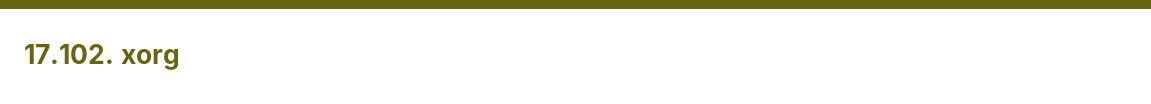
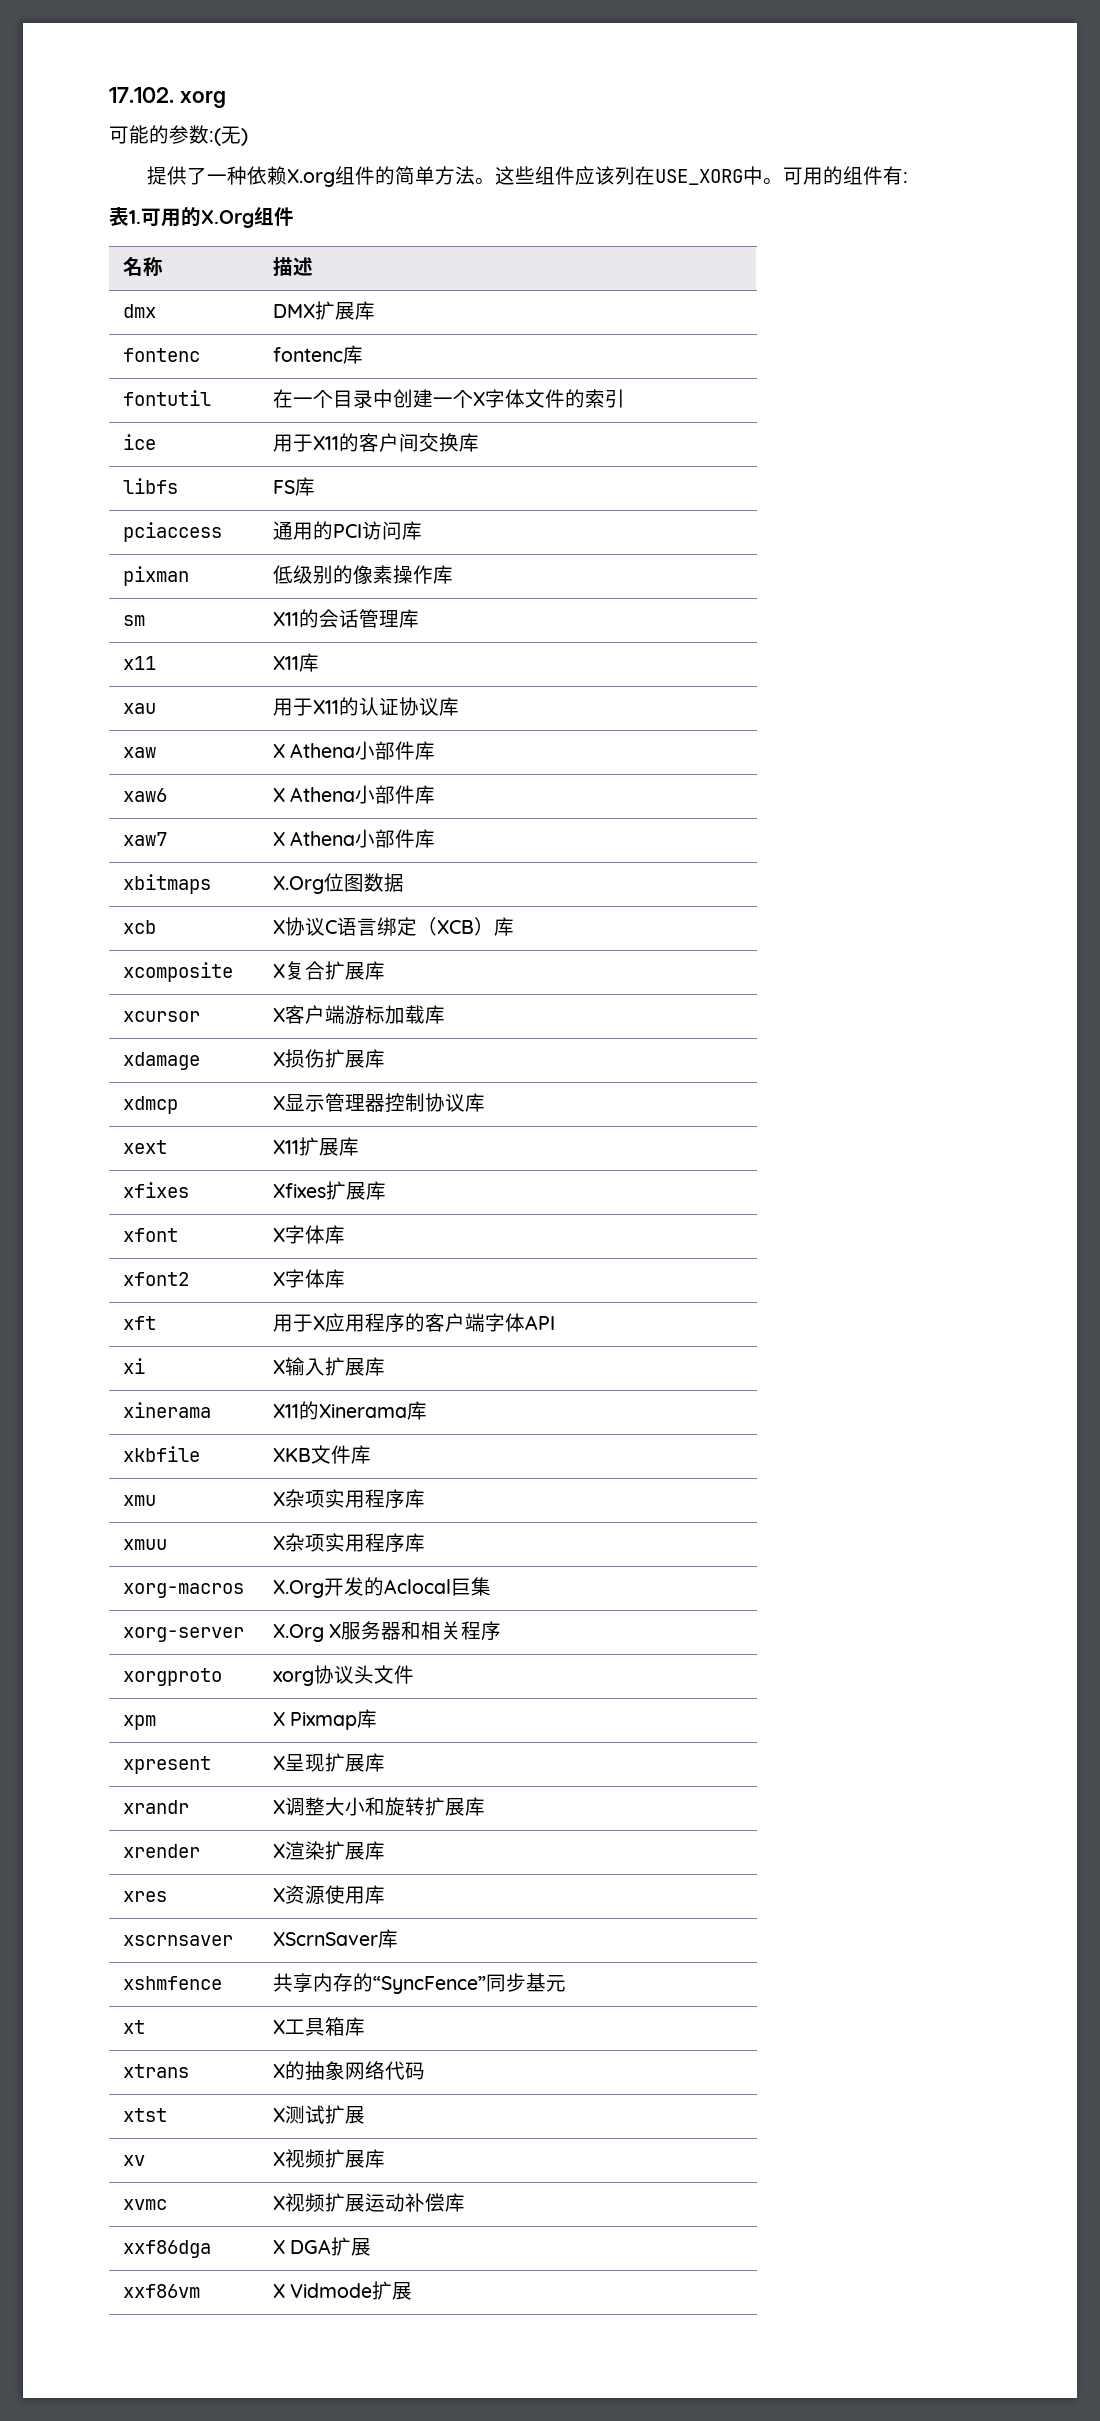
+ 可能的参数:(无)
+ 提供了一种依赖X.org组件的简单方法。这些组件应该列在USE_XORG中。可用的组件有:
+ 表1.可用的X.Org组件
+ 名称 | 描述
+ dmx | DMX扩展库
+ fontenc | fontenc库
+ fontutil | 在一个目录中创建一个X字体文件的索引
+ ice | 用于X11的客户间交换库
+ libfs | FS库
+ pciaccess | 通用的PCI访问库
+ pixman | 低级别的像素操作库
+ sm | X11的会话管理库
+ x11 | X11库
+ xau | 用于X11的认证协议库
+ xaw | X Athena小部件库
+ xaw6 | X Athena小部件库
+ xaw7 | X Athena小部件库
+ xbitmaps | X.Org位图数据
+ xcb | X协议C语言绑定（XCB）库
+ xcomposite | X复合扩展库
+ xcursor | X客户端游标加载库
+ xdamage | X损伤扩展库
+ xdmcp | X显示管理器控制协议库
+ xext | X11扩展库
+ xfixes | Xfixes扩展库
+ xfont | X字体库
+ xfont2 | X字体库
+ xft | 用于X应用程序的客户端字体API
+ xi | X输入扩展库
+ xinerama | X11的Xinerama库
+ xkbfile | XKB文件库
+ xmu | X杂项实用程序库
+ xmuu | X杂项实用程序库
+ xorg-macros | X.Org开发的Aclocal巨集
+ xorg-server | X.Org X服务器和相关程序
+ xorgproto | xorg协议头文件
+ xpm | X Pixmap库
+ xpresent | X呈现扩展库
+ xrandr | X调整大小和旋转扩展库
+ xrender | X渲染扩展库
+ xres | X资源使用库
+ xscrnsaver | XScrnSaver库
+ xshmfence | 共享内存的“SyncFence”同步基元
+ xt | X工具箱库
+ xtrans | X的抽象网络代码
+ xtst | X测试扩展
+ xv | X视频扩展库
+ xvmc | X视频扩展运动补偿库
+ xxf86dga | X DGA扩展
+ xxf86vm | X Vidmode扩展

